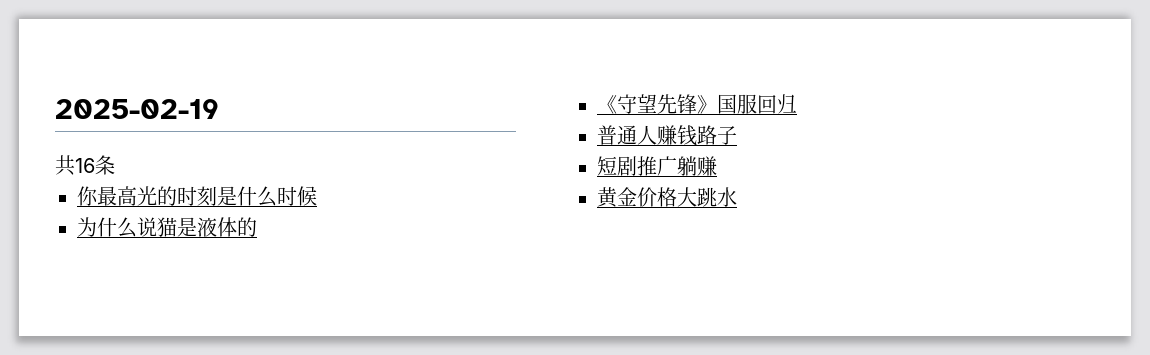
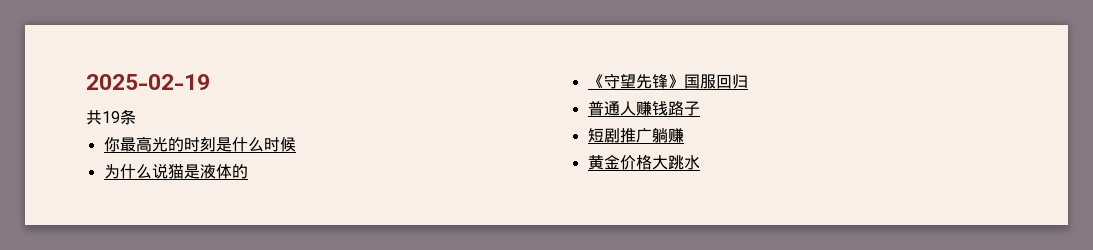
- 共16条
+ 共19条

